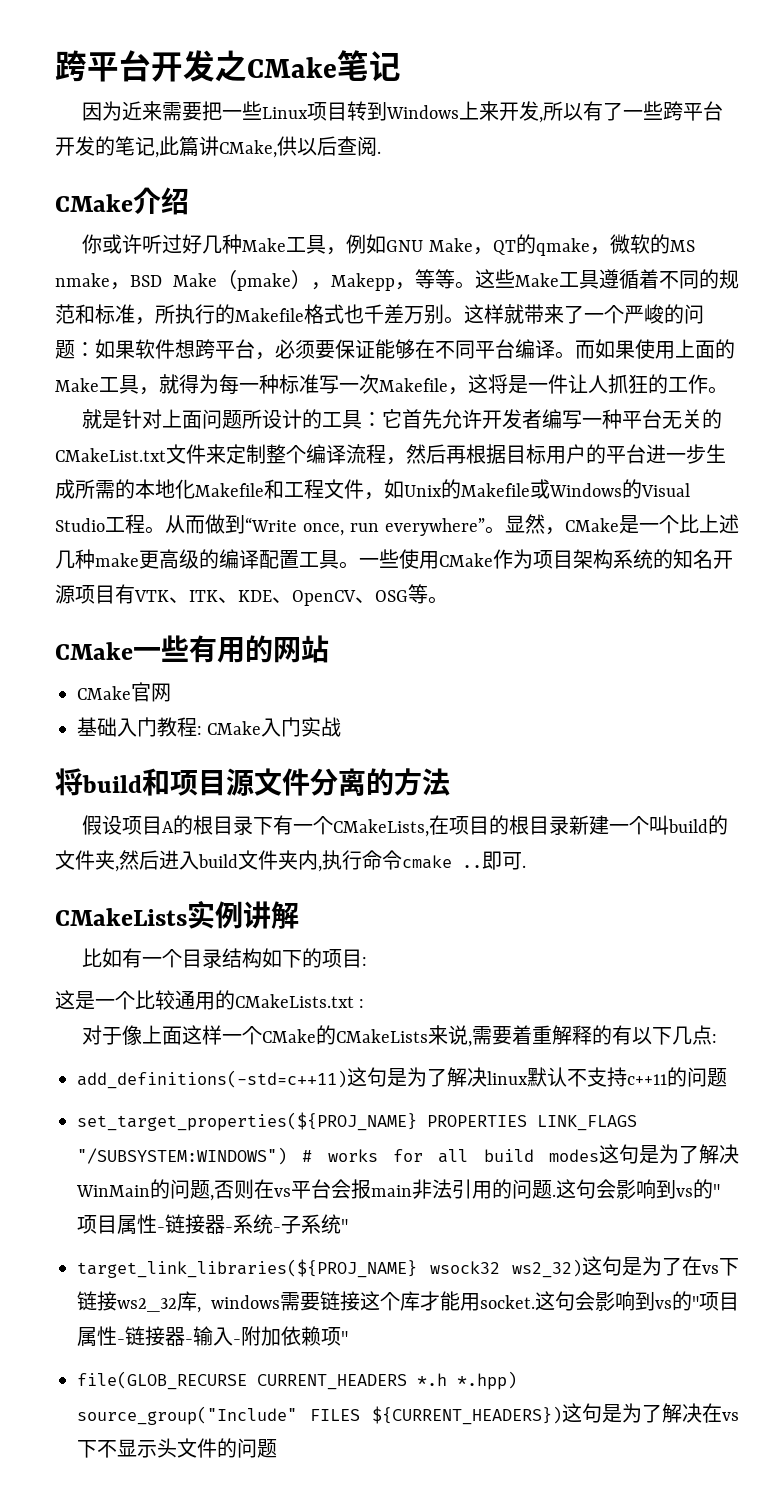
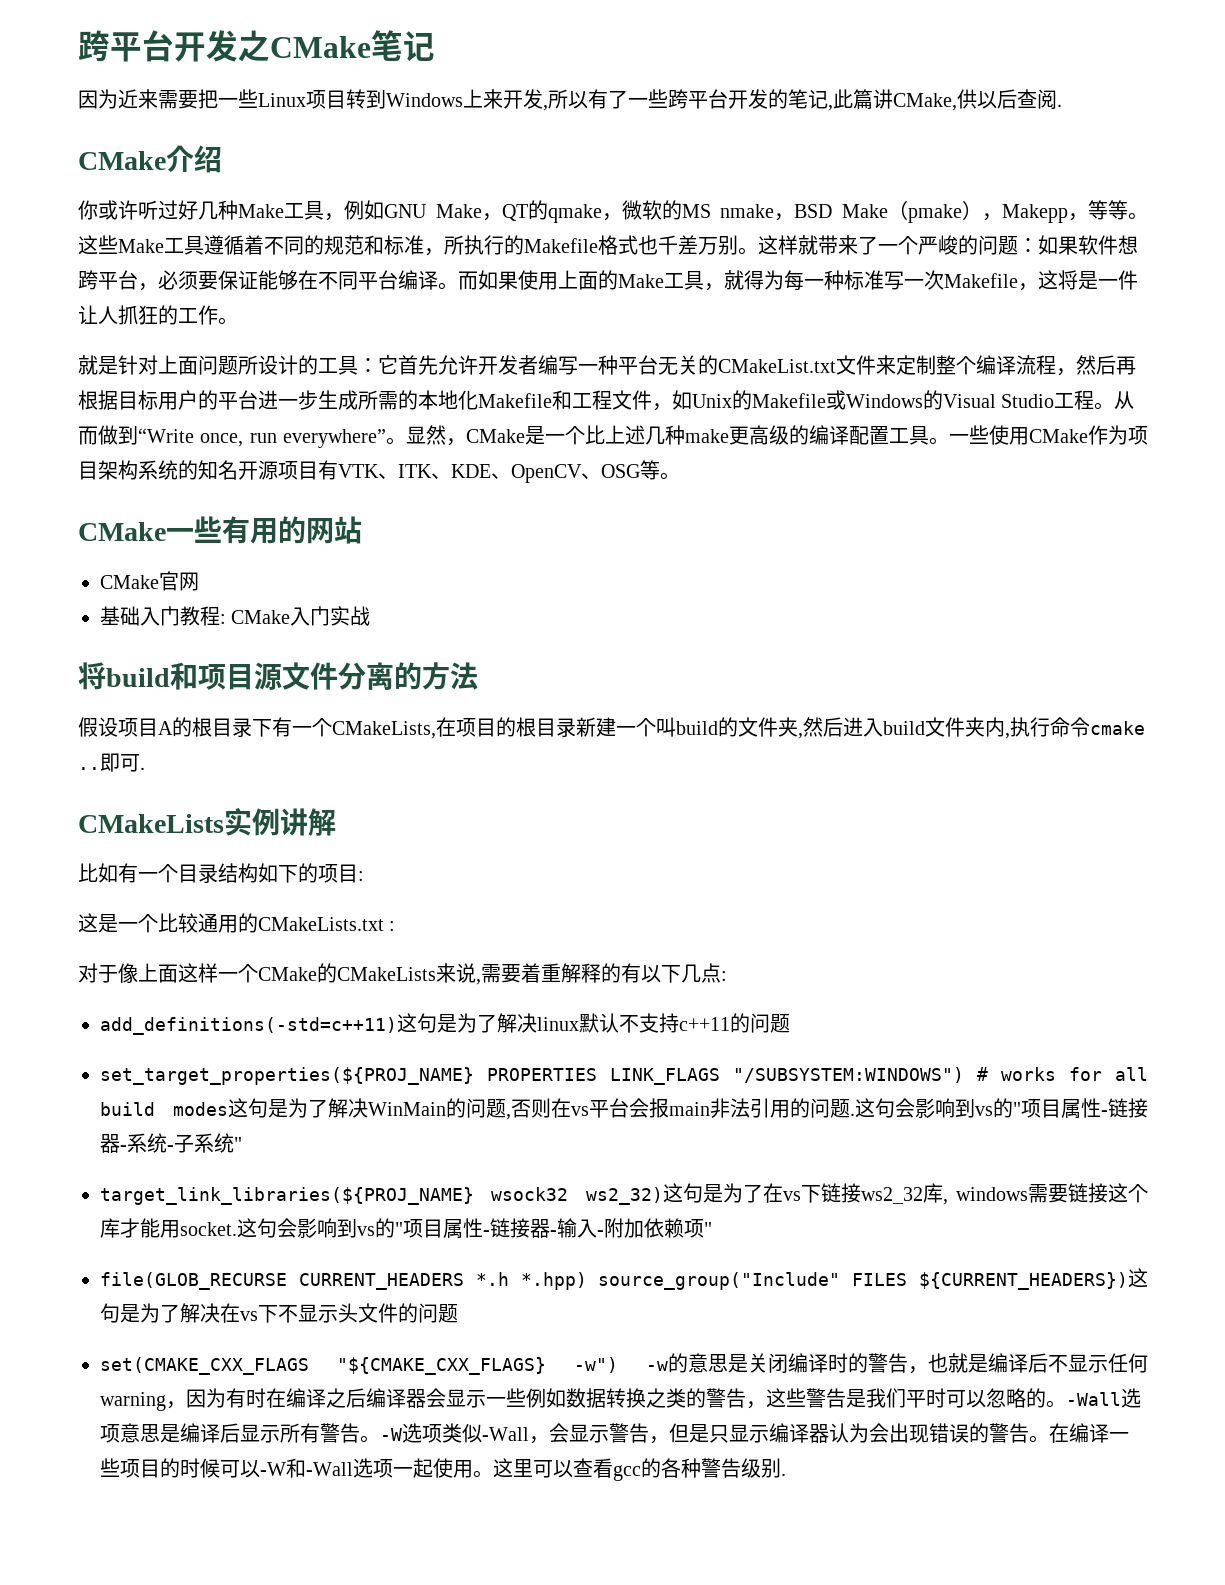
+ set(CMAKE_CXX_FLAGS "${CMAKE_CXX_FLAGS} -w") -w的意思是关闭编译时的警告，也就是编译后不显示任何warning，因为有时在编译之后编译器会显示一些例如数据转换之类的警告，这些警告是我们平时可以忽略的。-Wall选项意思是编译后显示所有警告。-W选项类似-Wall，会显示警告，但是只显示编译器认为会出现错误的警告。在编译一些项目的时候可以-W和-Wall选项一起使用。这里可以查看gcc的各种警告级别.

